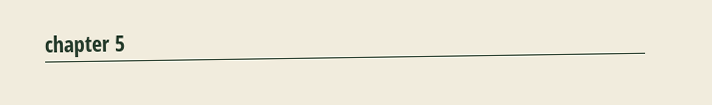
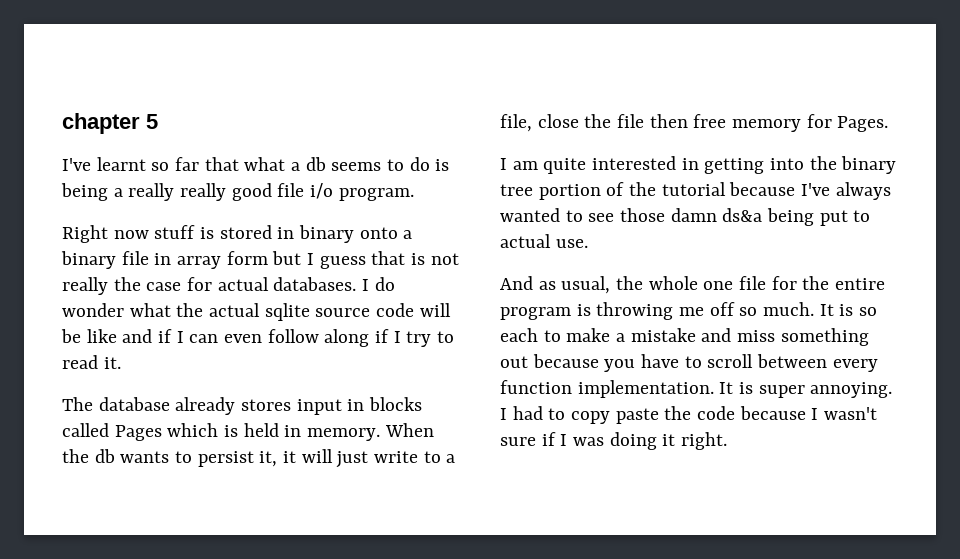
+ I've learnt so far that what a db seems to do is being a really really good file i/o program.
+ Right now stuff is stored in binary onto a binary file in array form but I guess that is not really the case for actual databases. I do wonder what the actual sqlite source code will be like and if I can even follow along if I try to read it.
+ The database already stores input in blocks called Pages which is held in memory. When the db wants to persist it, it will just write to a file, close the file then free memory for Pages.
+ I am quite interested in getting into the binary tree portion of the tutorial because I've always wanted to see those damn ds&a being put to actual use.
+ And as usual, the whole one file for the entire program is throwing me off so much. It is so each to make a mistake and miss something out because you have to scroll between every function implementation. It is super annoying. I had to copy paste the code because I wasn't sure if I was doing it right.

